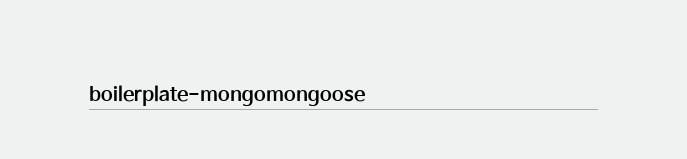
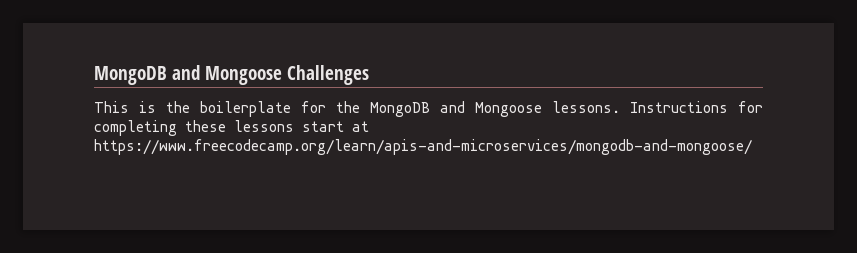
- boilerplate-mongomongoose
+ MongoDB and Mongoose Challenges
+ This is the boilerplate for the MongoDB and Mongoose lessons. Instructions for completing these lessons start at https://www.freecodecamp.org/learn/apis-and-microservices/mongodb-and-mongoose/

